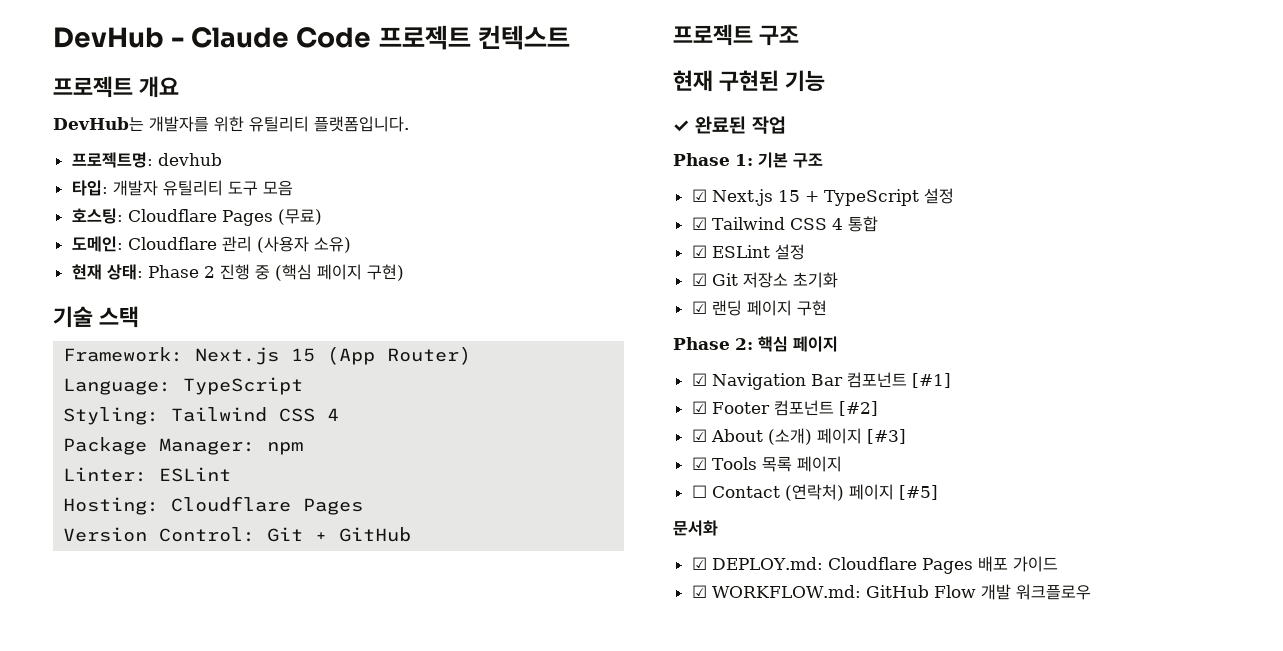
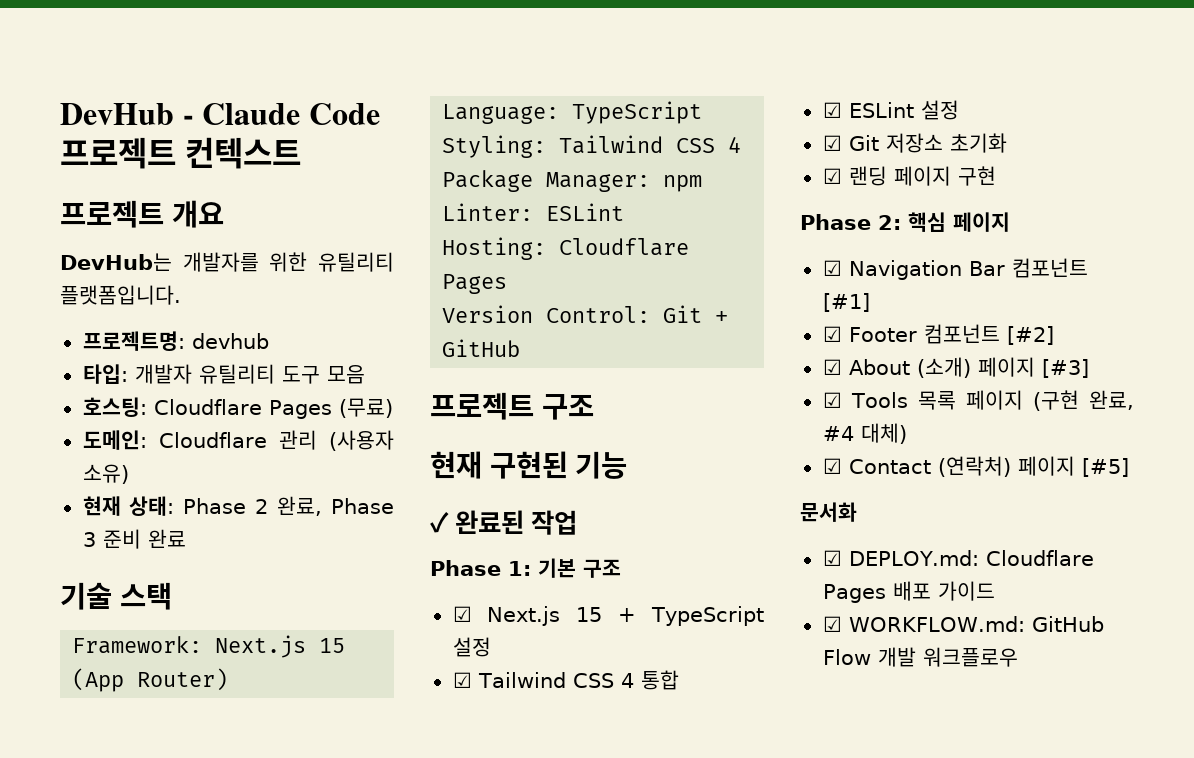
- 현재 상태: Phase 2 진행 중 (핵심 페이지 구현)
+ 현재 상태: Phase 2 완료, Phase 3 준비 완료
- ☑ Tools 목록 페이지
- ☐ Contact (연락처) 페이지 [#5]
+ ☑ Tools 목록 페이지 (구현 완료, #4 대체)
+ ☑ Contact (연락처) 페이지 [#5]

